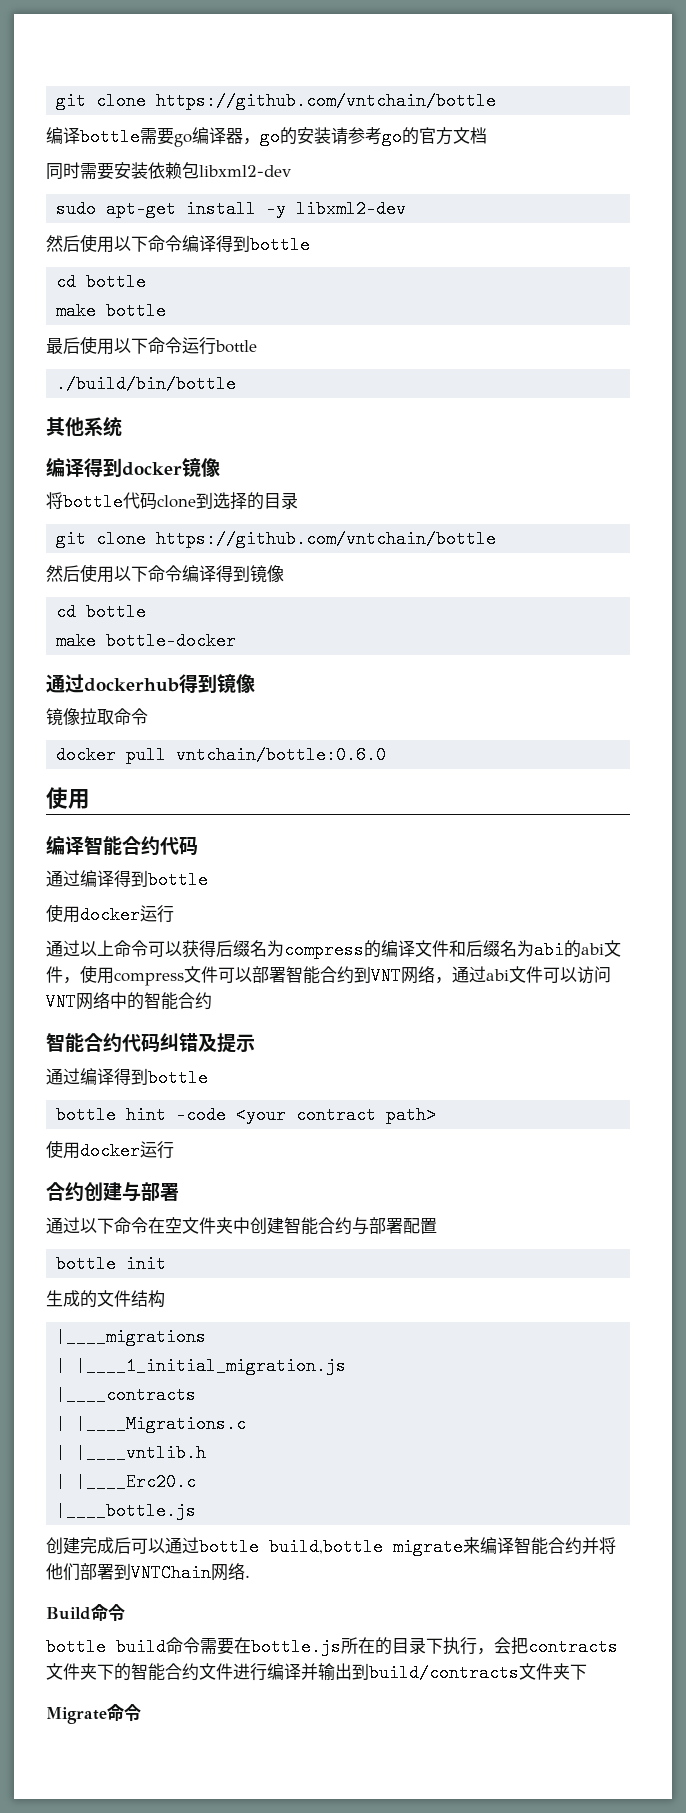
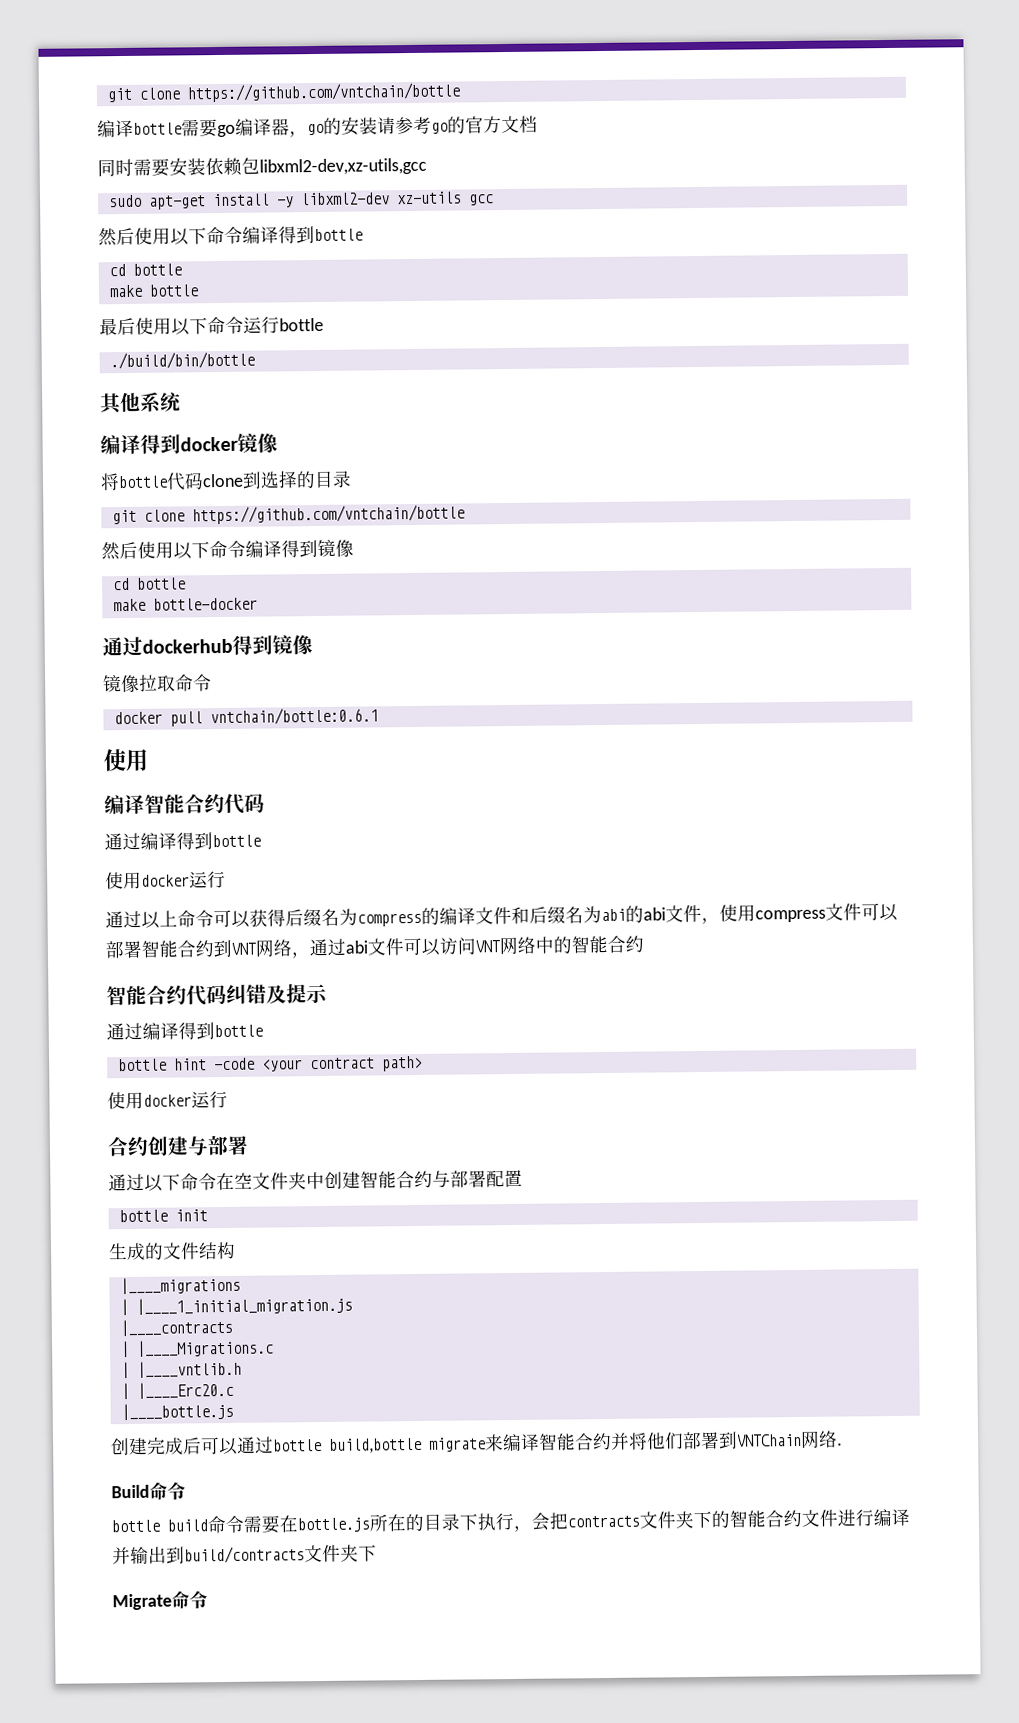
- 同时需要安装依赖包libxml2-dev
+ 同时需要安装依赖包libxml2-dev,xz-utils,gcc
- sudo apt-get install -y libxml2-dev
+ sudo apt-get install -y libxml2-dev xz-utils gcc
- docker pull vntchain/bottle:0.6.0
+ docker pull vntchain/bottle:0.6.1

